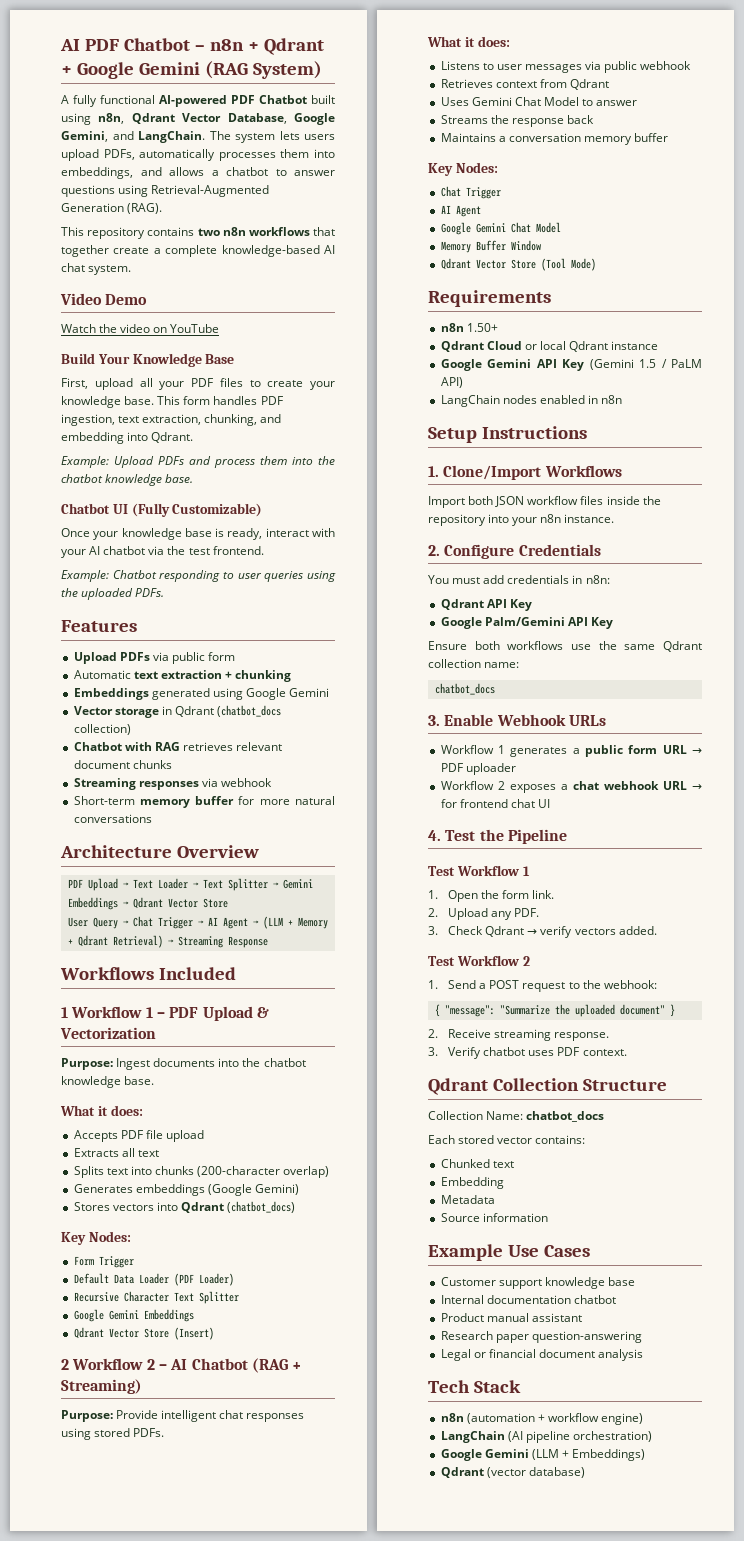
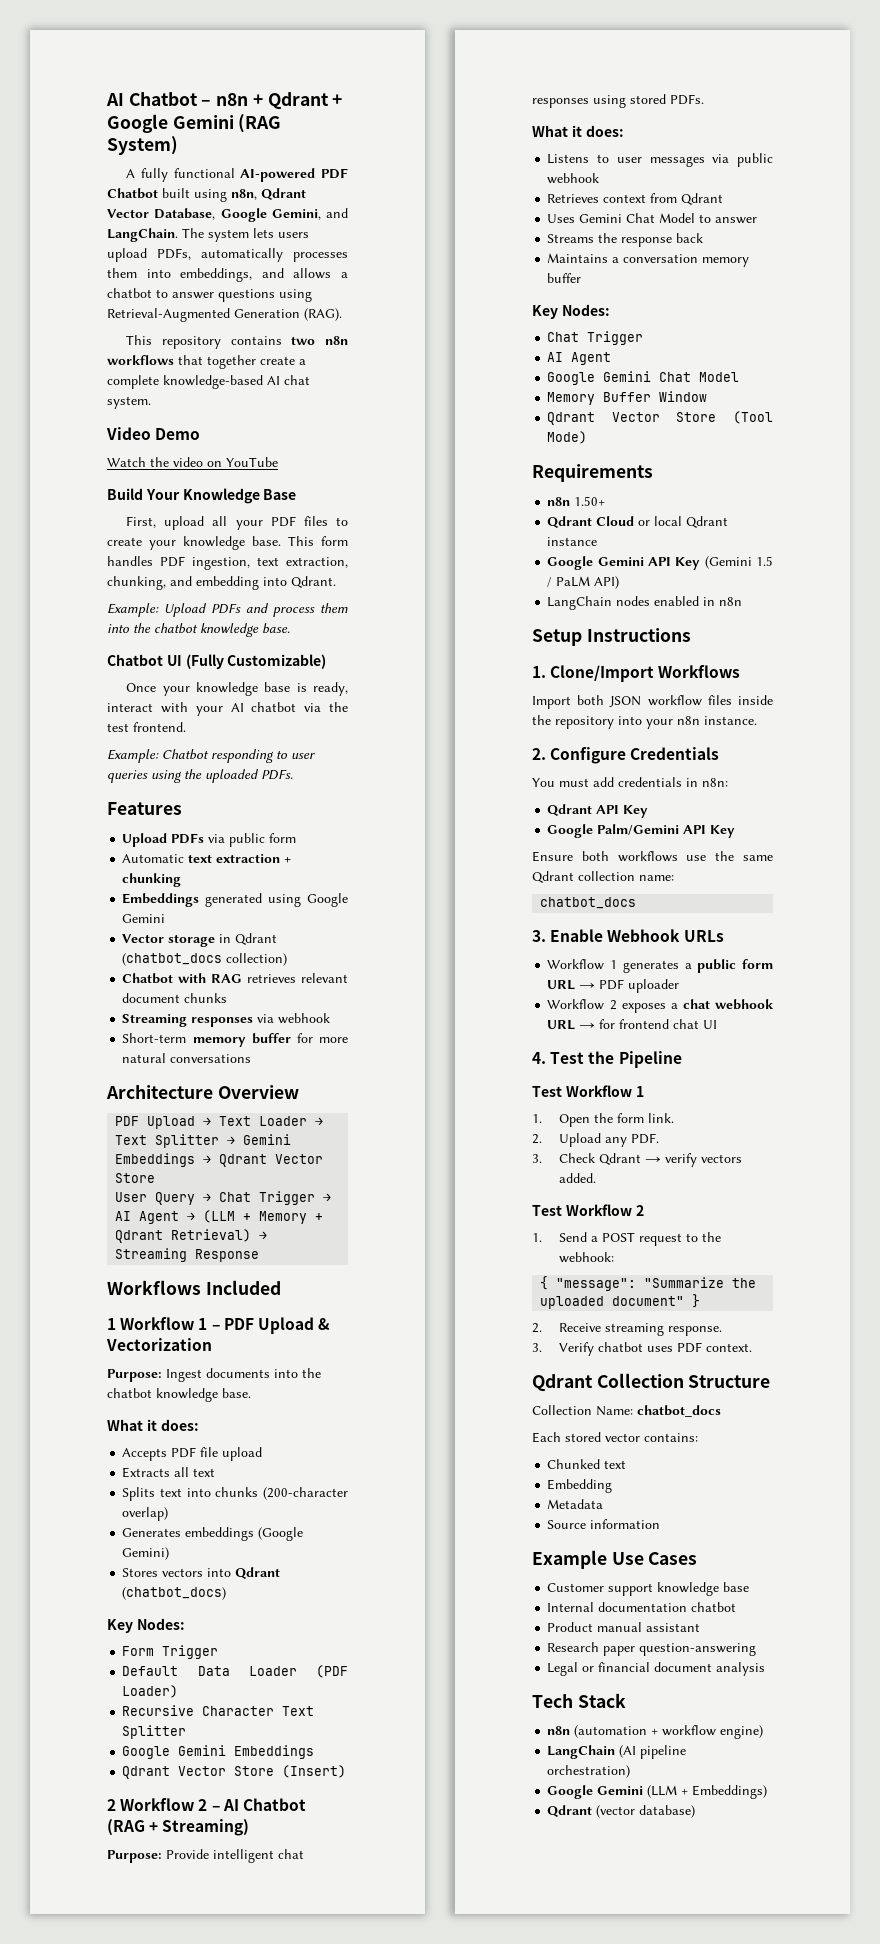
- AI PDF Chatbot – n8n + Qdrant + Google Gemini (RAG System)
+ AI Chatbot – n8n + Qdrant + Google Gemini (RAG System)

